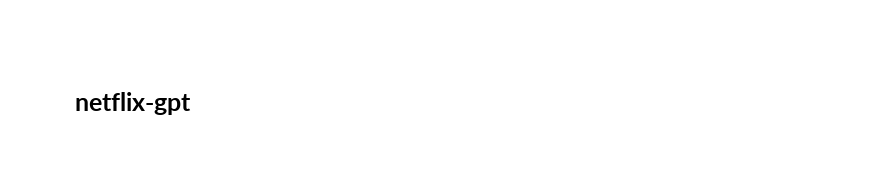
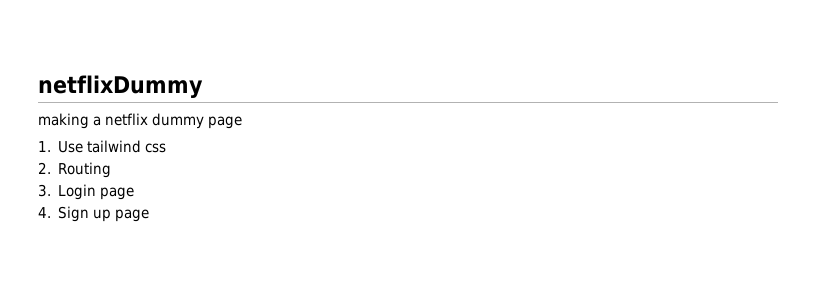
- netflix-gpt
+ netflixDummy
+ making a netflix dummy page
+ 1. Use tailwind css
+ 2. Routing
+ 3. Login page
+ 4. Sign up page

